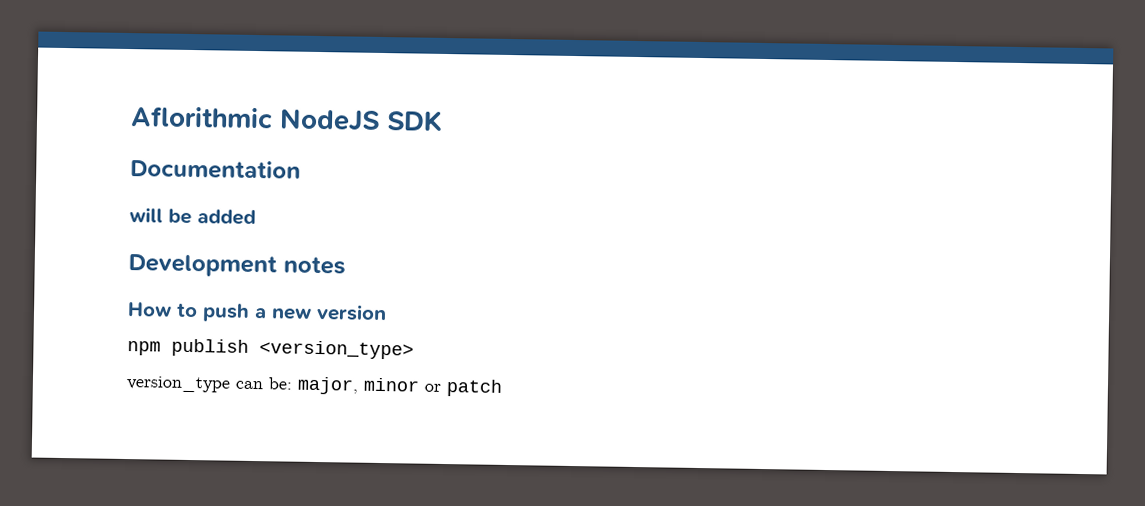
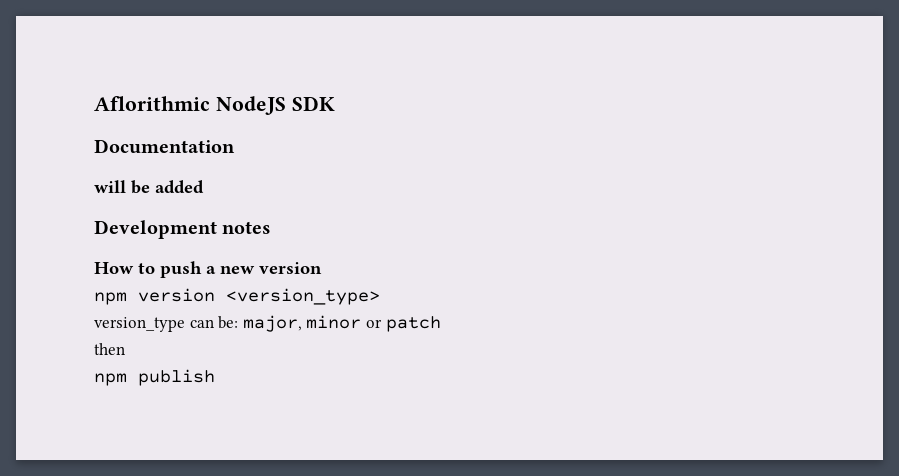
- npm publish <version_type>
+ npm version <version_type>
+ then
+ npm publish

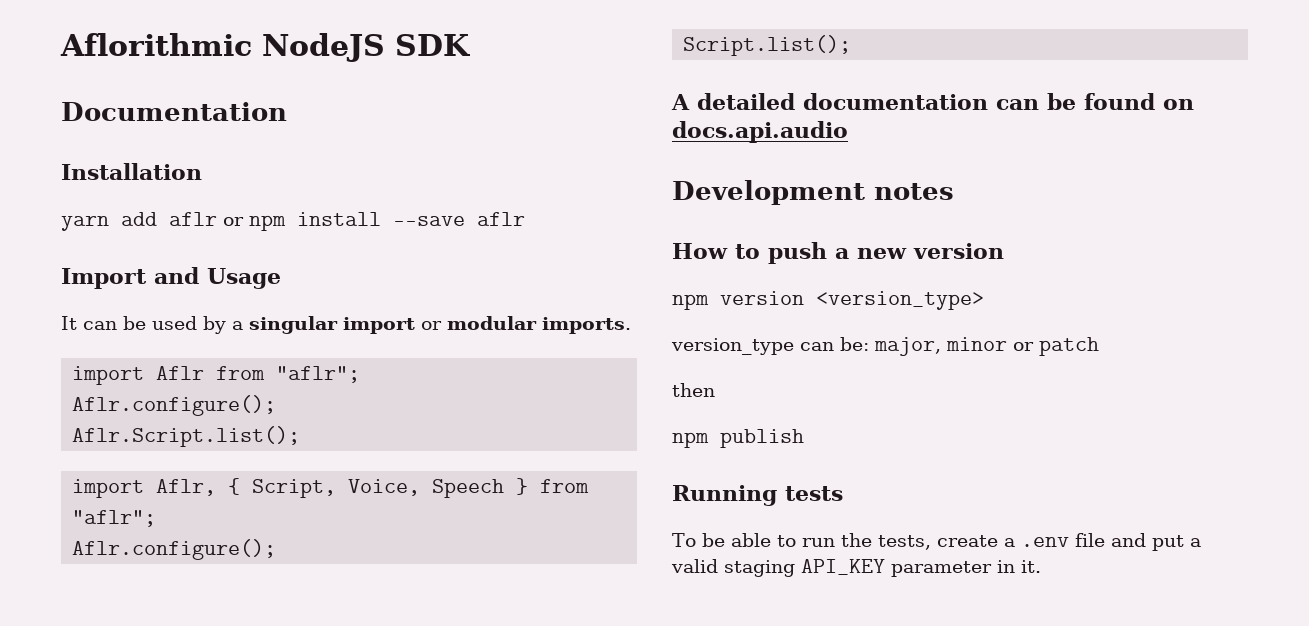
- will be added
+ Installation
+ yarn add aflr or npm install --save aflr
+ Import and Usage
+ It can be used by a singular import or modular imports.
+ import Aflr from "aflr";
+ Aflr.configure();
+ Aflr.Script.list();
+ import Aflr, { Script, Voice, Speech } from "aflr";
+ Aflr.configure();
+ Script.list();
+ A detailed documentation can be found on docs.api.audio
+ Running tests
+ To be able to run the tests, create a .env file and put a valid staging API_KEY parameter in it.

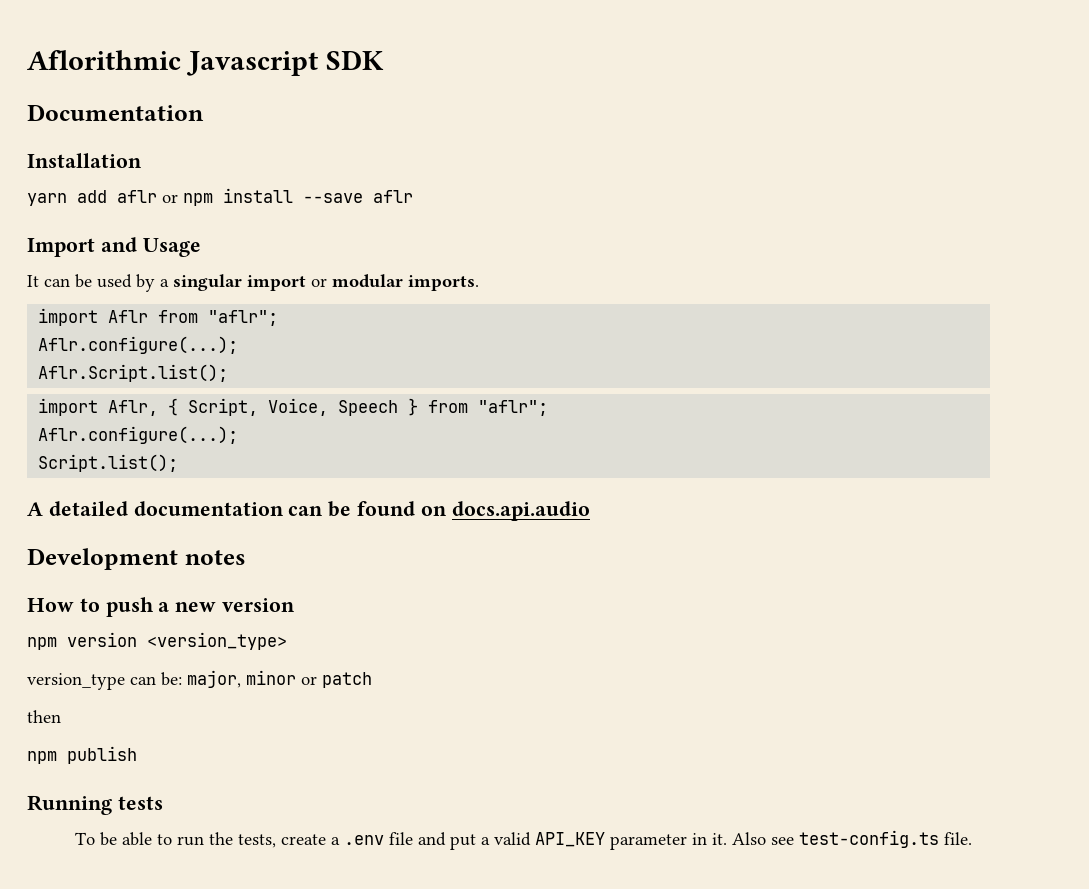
- Aflorithmic NodeJS SDK
+ Aflorithmic Javascript SDK
  import Aflr from "aflr";
- Aflr.configure();
+ Aflr.configure(...);
  import Aflr, { Script, Voice, Speech } from "aflr";
- Aflr.configure();
+ Aflr.configure(...);
- To be able to run the tests, create a .env file and put a valid staging API_KEY parameter in it.
+ To be able to run the tests, create a .env file and put a valid API_KEY parameter in it.
+ Also see test-config.ts file.

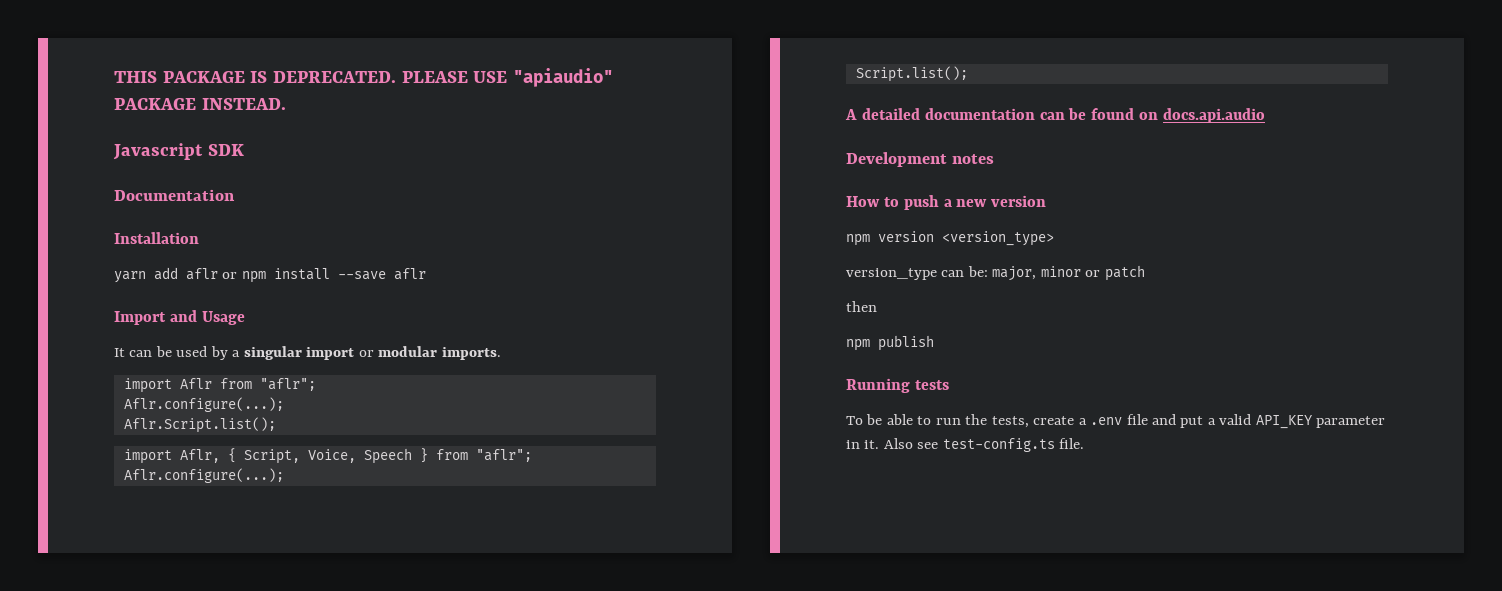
- Aflorithmic Javascript SDK
+ THIS PACKAGE IS DEPRECATED. PLEASE USE "apiaudio" PACKAGE INSTEAD.
+ Javascript SDK

